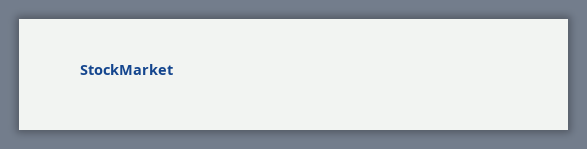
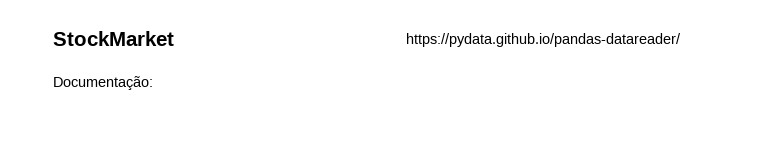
+ Documentação: https://pydata.github.io/pandas-datareader/

